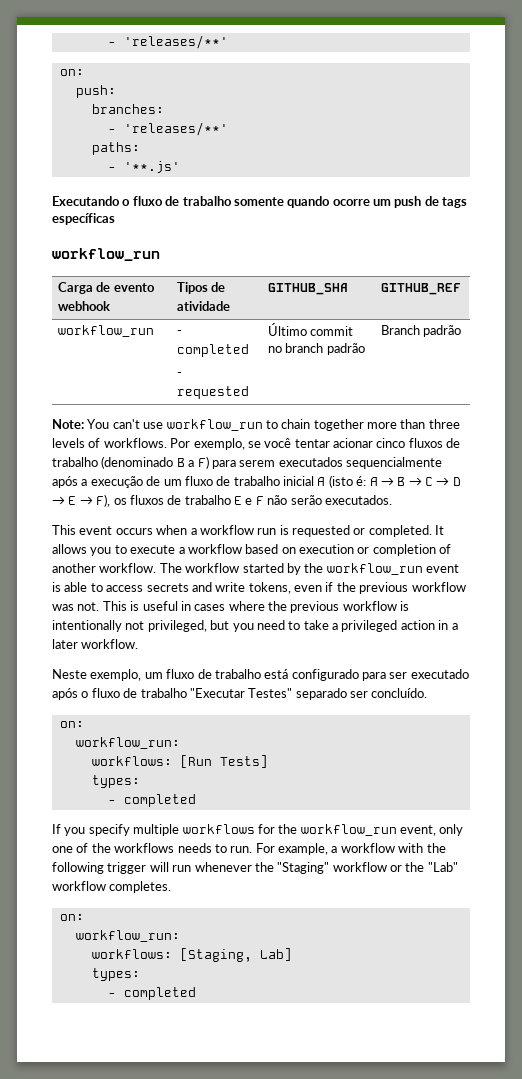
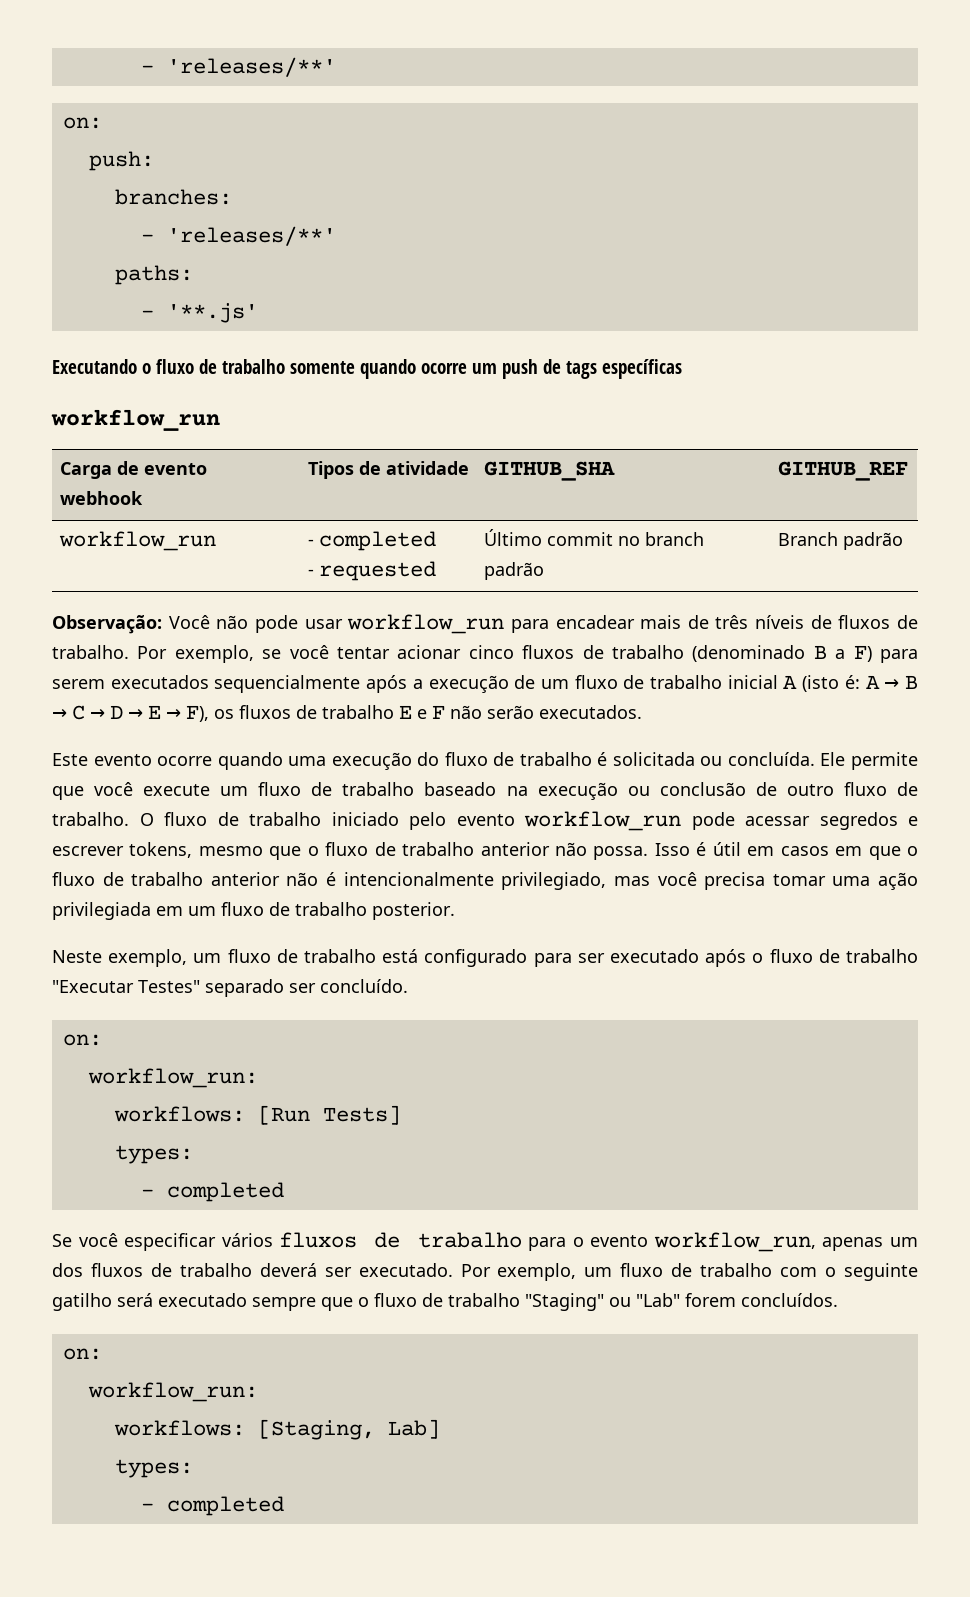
- Note: You can't use workflow_run to chain together more than three levels of workflows.
+ Observação: Você não pode usar workflow_run para encadear mais de três níveis de fluxos de trabalho.
- This event occurs when a workflow run is requested or completed. It allows you to execute a workflow based on execution or completion of another workflow. The workflow started by the workflow_run event is able to access secrets and write tokens, even if the previous workflow was not. This is useful in cases where the previous workflow is intentionally not privileged, but you need to take a privileged action in a later workflow.
+ Este evento ocorre quando uma execução do fluxo de trabalho é solicitada ou concluída. Ele permite que você execute um fluxo de trabalho baseado na execução ou conclusão de outro fluxo de trabalho. O fluxo de trabalho iniciado pelo evento workflow_run pode acessar segredos e escrever tokens, mesmo que o fluxo de trabalho anterior não possa. Isso é útil em casos em que o fluxo de trabalho anterior não é intencionalmente privilegiado, mas você precisa tomar uma ação privilegiada em um fluxo de trabalho posterior.
- If you specify multiple workflows for the workflow_run event, only one of the workflows needs to run. For example, a workflow with the following trigger will run whenever the "Staging" workflow or the "Lab" workflow completes.
+ Se você especificar vários fluxos de trabalho para o evento workflow_run, apenas um dos fluxos de trabalho deverá ser executado. Por exemplo, um fluxo de trabalho com o seguinte gatilho será executado sempre que o fluxo de trabalho "Staging" ou "Lab" forem concluídos.

